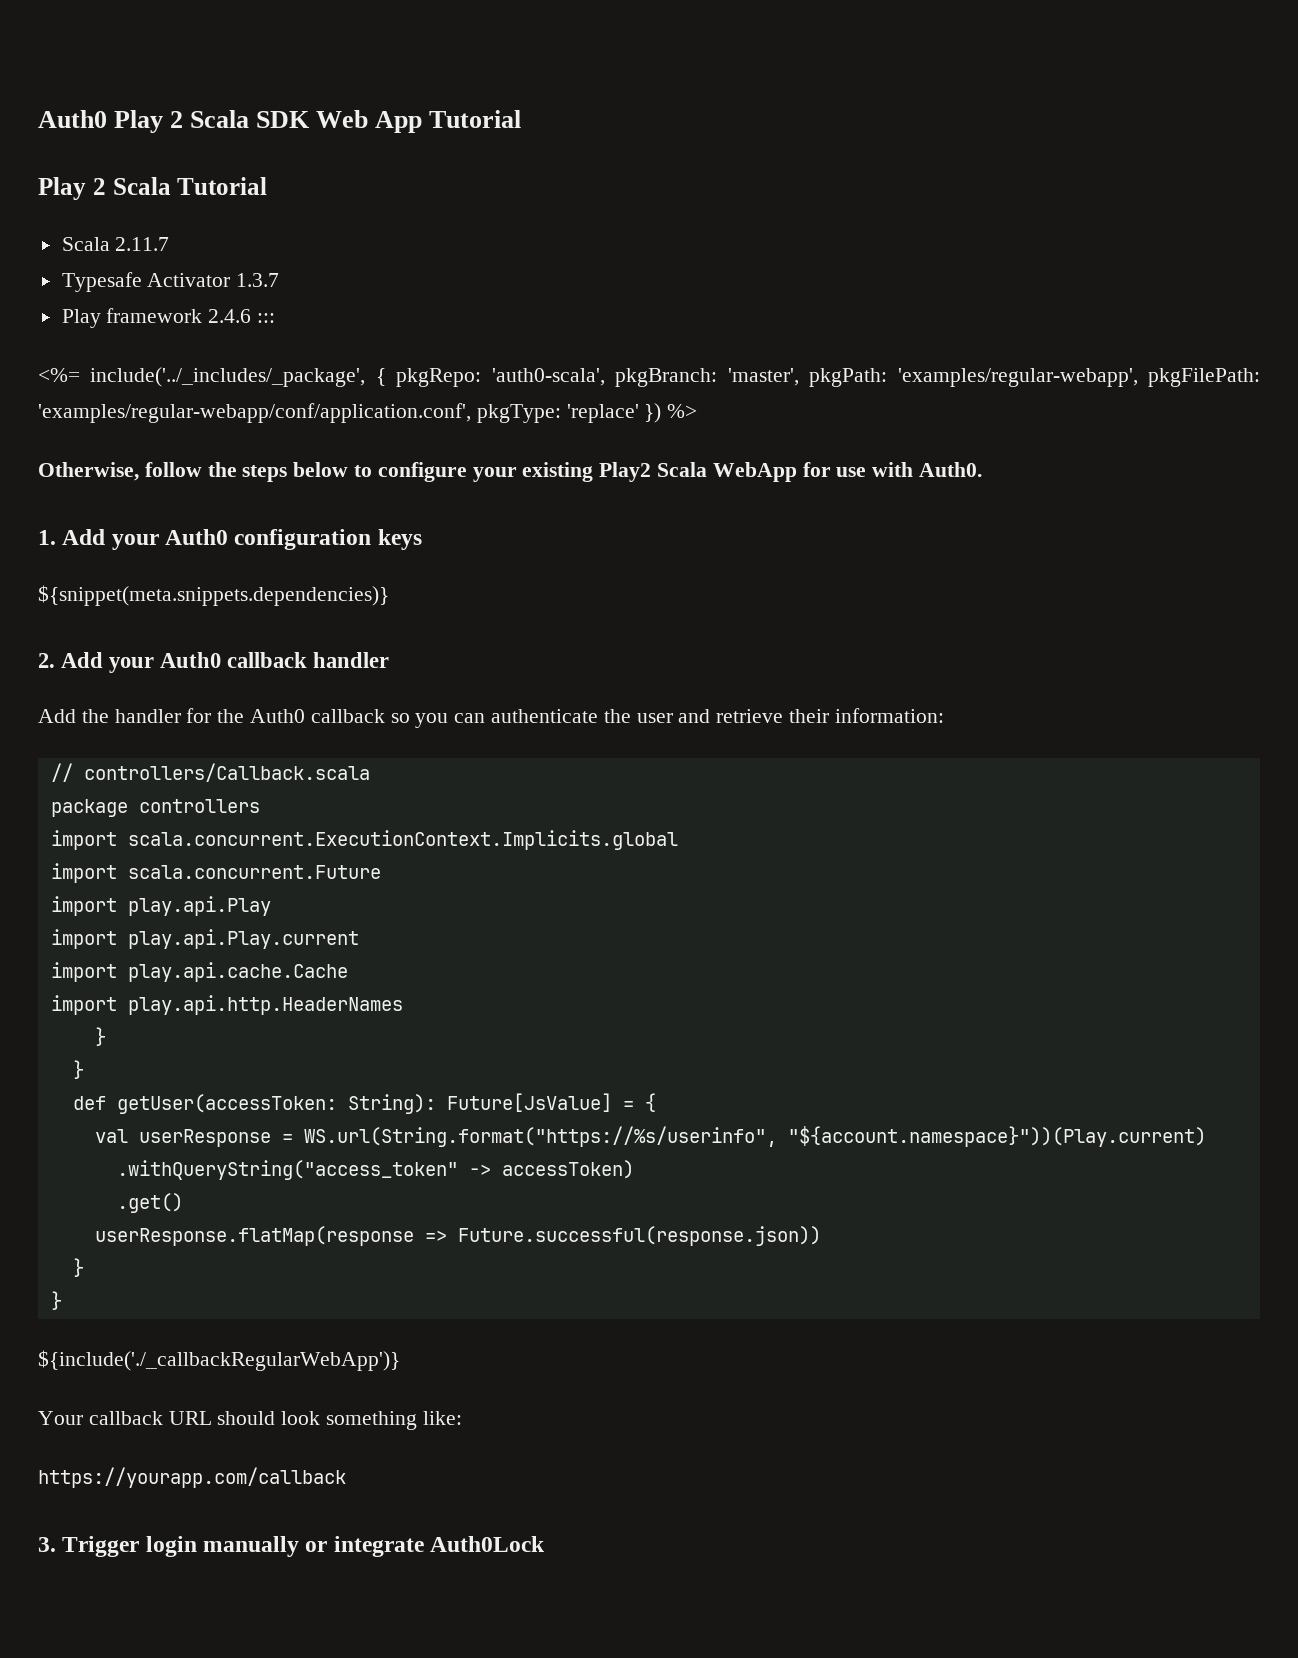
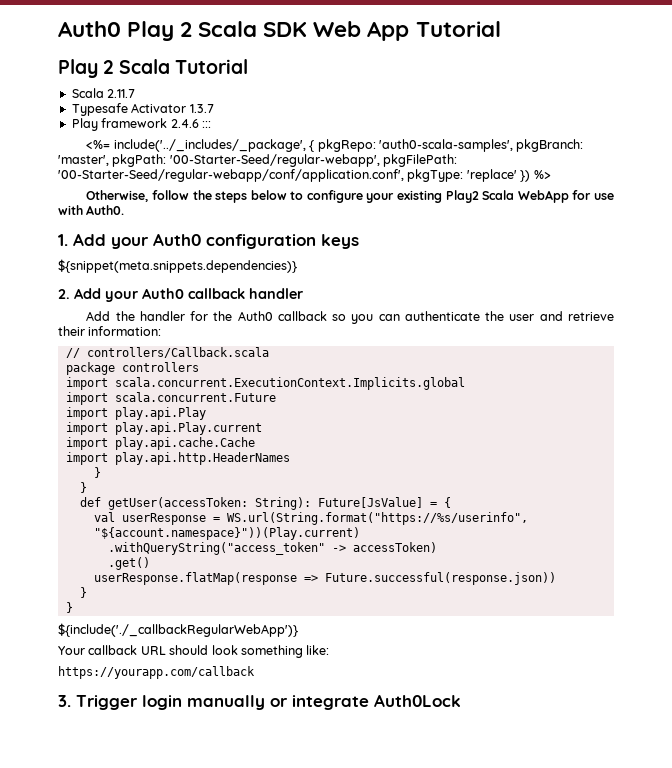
- <%= include('../_includes/_package', { pkgRepo: 'auth0-scala', pkgBranch: 'master', pkgPath: 'examples/regular-webapp', pkgFilePath: 'examples/regular-webapp/conf/application.conf', pkgType: 'replace' }) %>
+ <%= include('../_includes/_package', { pkgRepo: 'auth0-scala-samples', pkgBranch: 'master', pkgPath: '00-Starter-Seed/regular-webapp', pkgFilePath: '00-Starter-Seed/regular-webapp/conf/application.conf', pkgType: 'replace' }) %>

